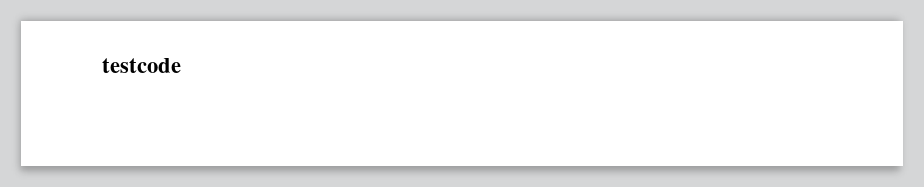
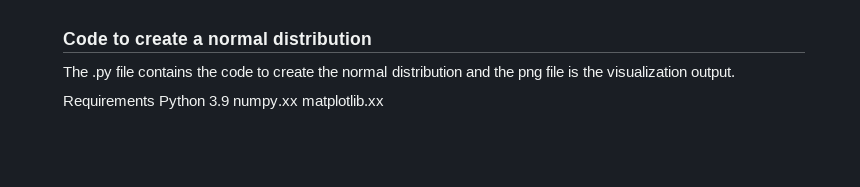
- testcode
+ Code to create a normal distribution
+ The .py file contains the code to create the normal distribution and the png file is the visualization output.
+ Requirements Python 3.9 numpy.xx matplotlib.xx

